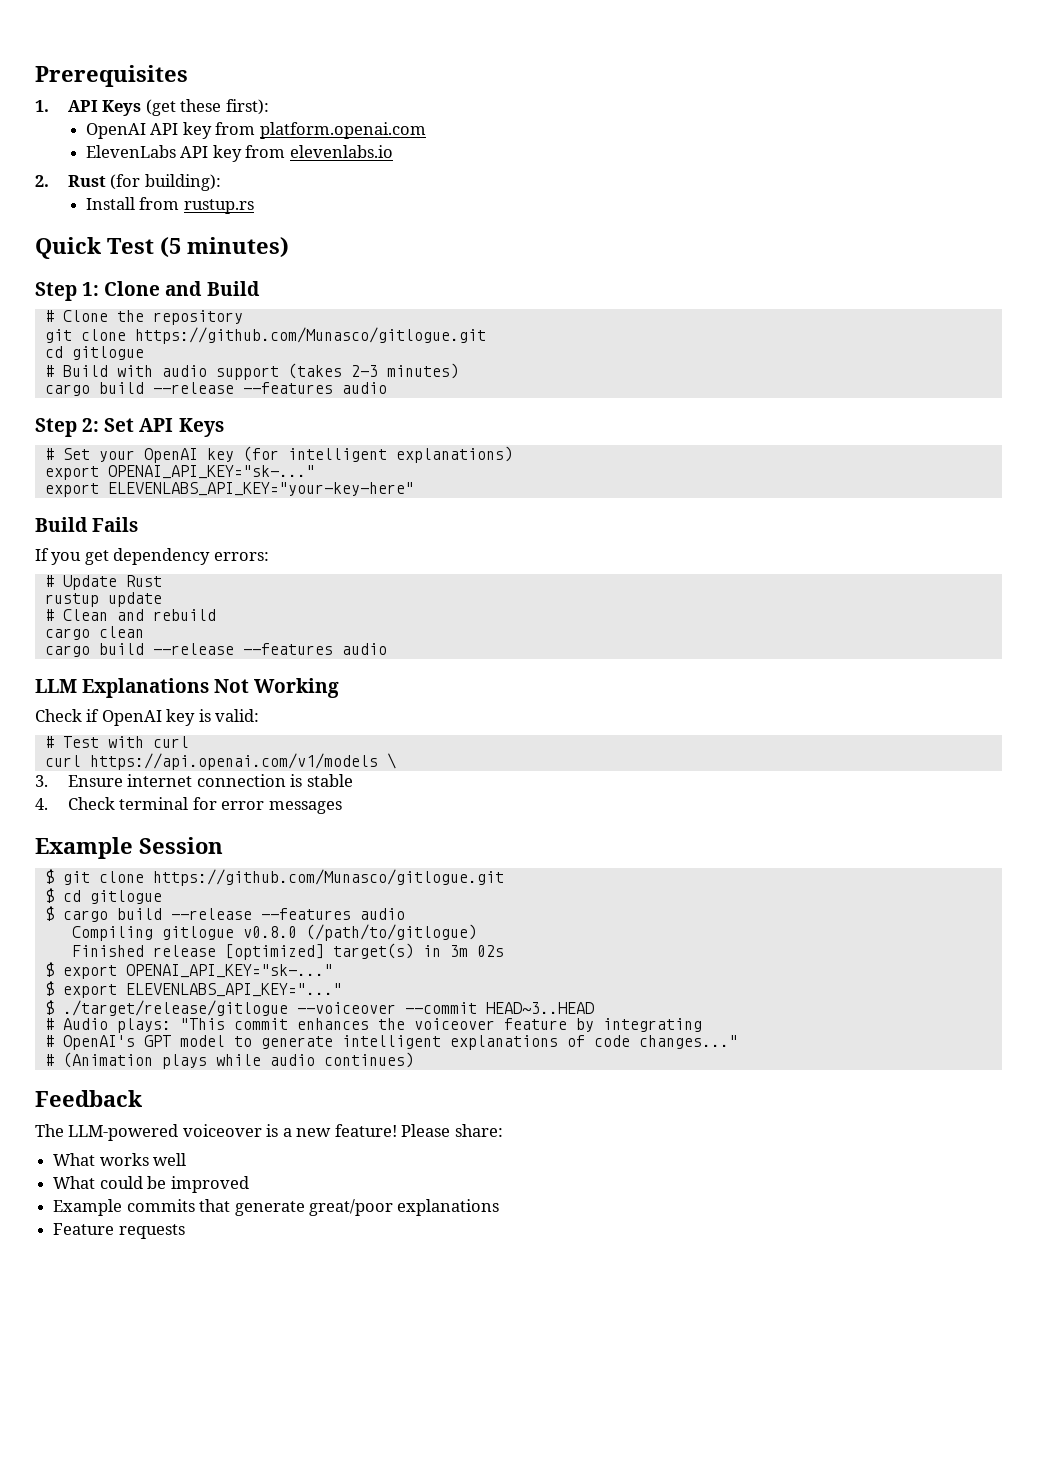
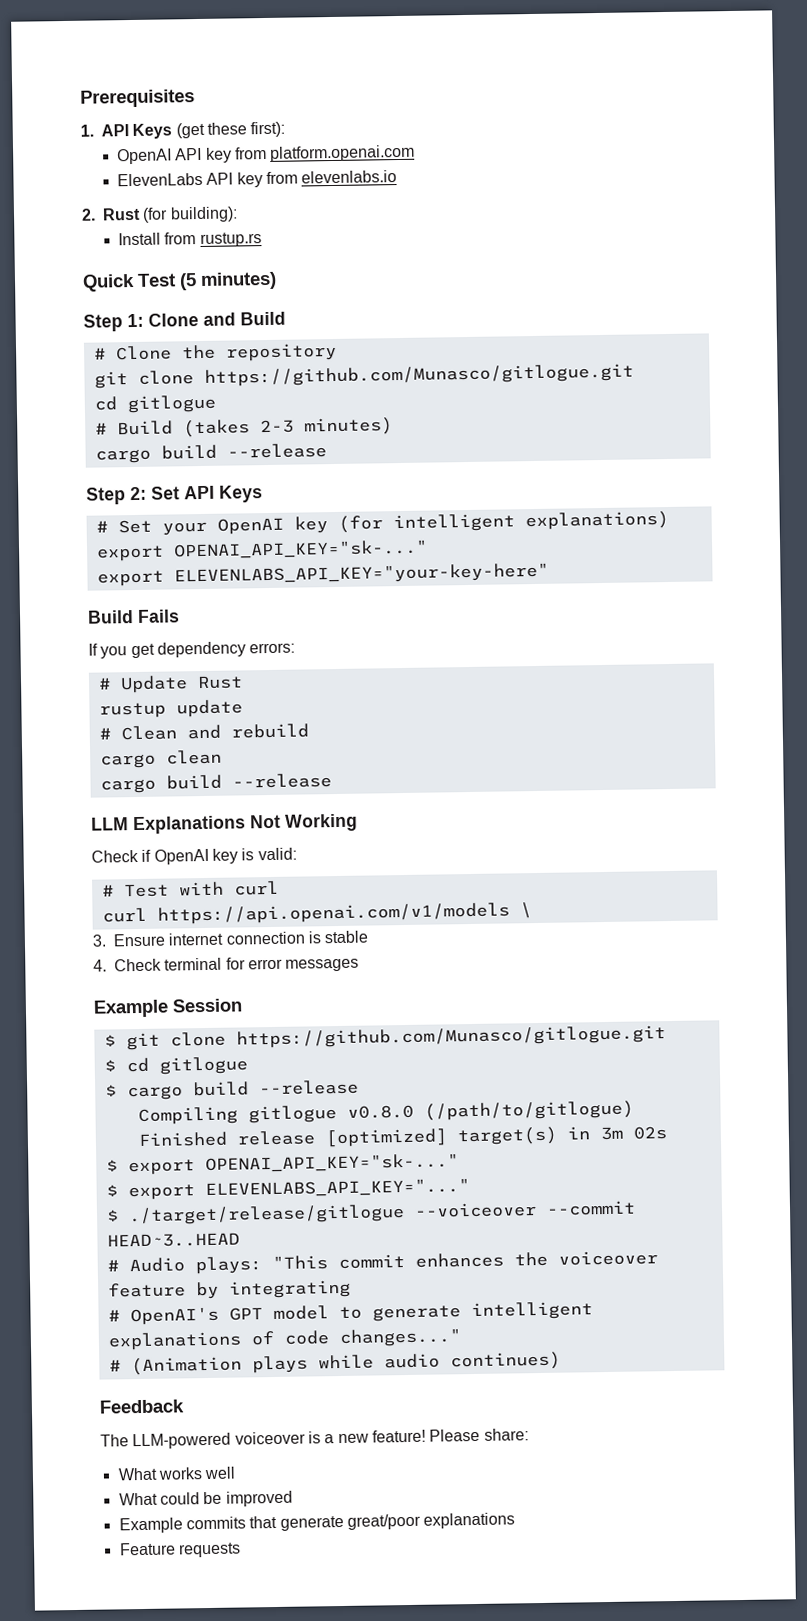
- # Build with audio support (takes 2-3 minutes)
- cargo build --release --features audio
+ # Build (takes 2-3 minutes)
+ cargo build --release
  cargo clean
- cargo build --release --features audio
+ cargo build --release
- $ cargo build --release --features audio
+ $ cargo build --release

